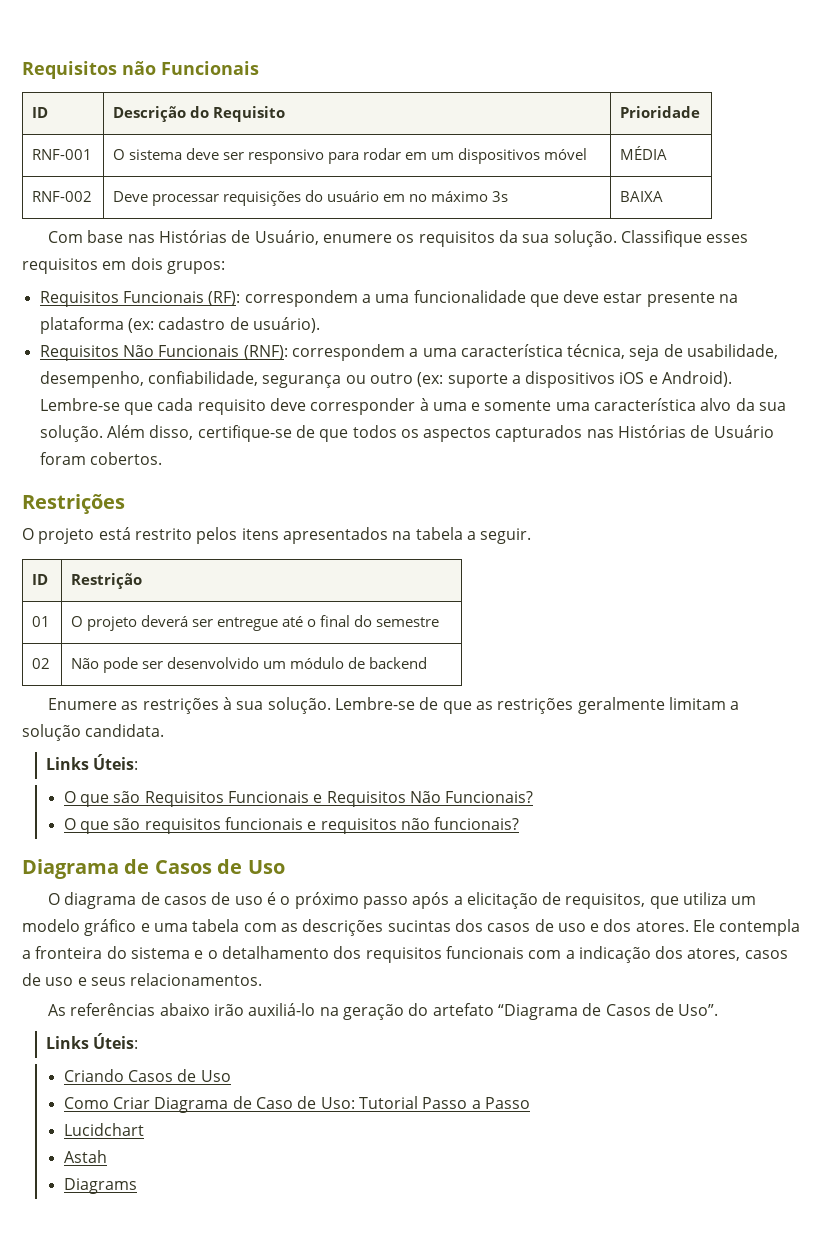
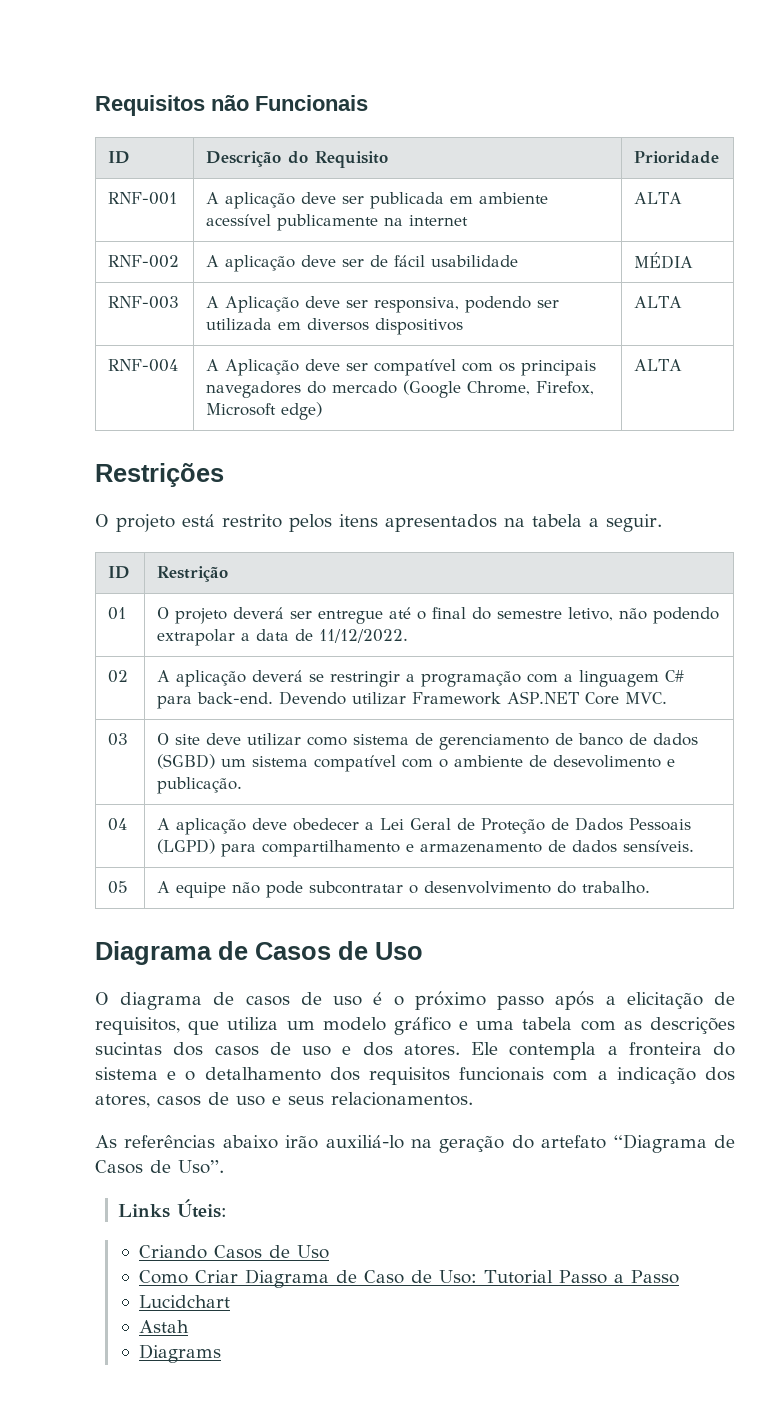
- RNF-001 | O sistema deve ser responsivo para rodar em um dispositivos móvel | MÉDIA
- RNF-002 | Deve processar requisições do usuário em no máximo 3s | BAIXA
- Com base nas Histórias de Usuário, enumere os requisitos da sua solução. Classifique esses requisitos em dois grupos:
- Requisitos Funcionais (RF): correspondem a uma funcionalidade que deve estar presente na plataforma (ex: cadastro de usuário).
- Requisitos Não Funcionais (RNF): correspondem a uma característica técnica, seja de usabilidade, desempenho, confiabilidade, segurança ou outro (ex: suporte a dispositivos iOS e Android). Lembre-se que cada requisito deve corresponder à uma e somente uma característica alvo da sua solução. Além disso, certifique-se de que todos os aspectos capturados nas Histórias de Usuário foram cobertos.
+ RNF-001 | A aplicação deve ser publicada em ambiente acessível publicamente na internet | ALTA
+ RNF-002 | A aplicação deve ser de fácil usabilidade | MÉDIA
+ RNF-003 | A Aplicação deve ser responsiva, podendo ser utilizada em diversos dispositivos | ALTA
+ RNF-004 | A Aplicação deve ser compatível com os principais navegadores do mercado (Google Chrome, Firefox, Microsoft edge) | ALTA
- 01 | O projeto deverá ser entregue até o final do semestre
- 02 | Não pode ser desenvolvido um módulo de backend
- Enumere as restrições à sua solução. Lembre-se de que as restrições geralmente limitam a solução candidata.
- Links Úteis:
- O que são Requisitos Funcionais e Requisitos Não Funcionais?
- O que são requisitos funcionais e requisitos não funcionais?
+ 01 | O projeto deverá ser entregue até o final do semestre letivo, não podendo extrapolar a data de 11/12/2022.
+ 02 | A aplicação deverá se restringir a programação com a linguagem C# para back-end. Devendo utilizar Framework ASP.NET Core MVC.
+ 03 | O site deve utilizar como sistema de gerenciamento de banco de dados (SGBD) um sistema compatível com o ambiente de desevolimento e publicação.
+ 04 | A aplicação deve obedecer a Lei Geral de Proteção de Dados Pessoais (LGPD) para compartilhamento e armazenamento de dados sensíveis.
+ 05 | A equipe não pode subcontratar o desenvolvimento do trabalho.

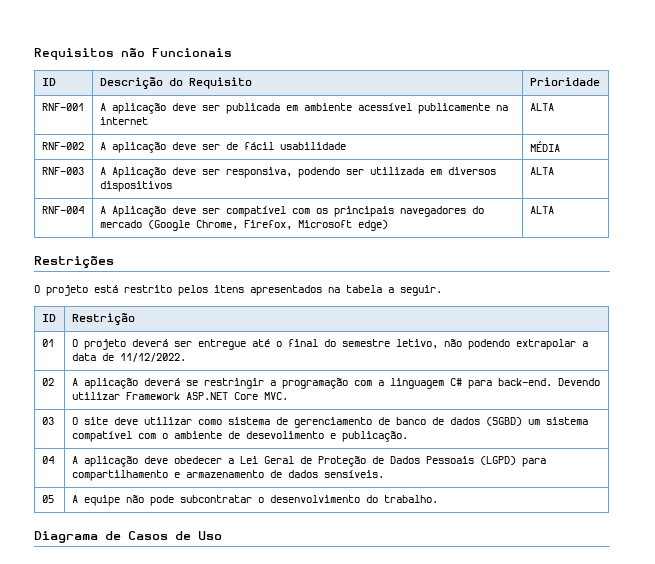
- O diagrama de casos de uso é o próximo passo após a elicitação de requisitos, que utiliza um modelo gráfico e uma tabela com as descrições sucintas dos casos de uso e dos atores. Ele contempla a fronteira do sistema e o detalhamento dos requisitos funcionais com a indicação dos atores, casos de uso e seus relacionamentos.
- As referências abaixo irão auxiliá-lo na geração do artefato “Diagrama de Casos de Uso”.
- Links Úteis:
- Criando Casos de Uso
- Como Criar Diagrama de Caso de Uso: Tutorial Passo a Passo
- Lucidchart
- Astah
- Diagrams

